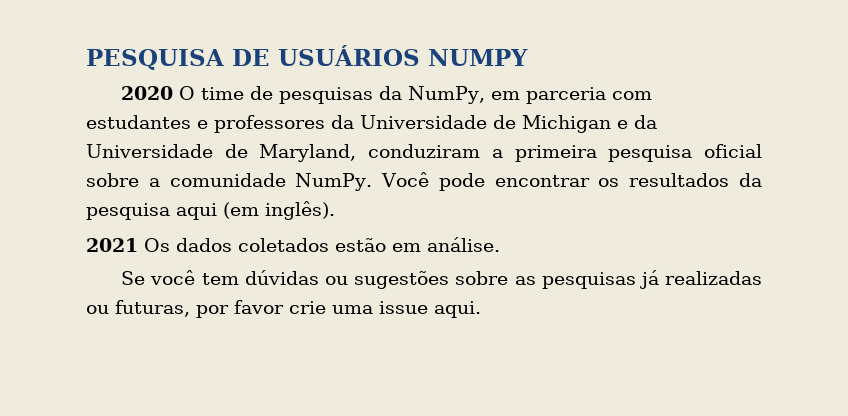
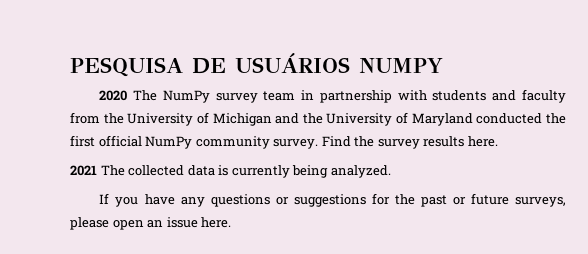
- 2020 O time de pesquisas da NumPy, em parceria com estudantes e professores da Universidade de Michigan e da Universidade de Maryland, conduziram a primeira pesquisa oficial sobre a comunidade NumPy. Você pode encontrar os resultados da pesquisa aqui (em inglês).
- 2021 Os dados coletados estão em análise.
- Se você tem dúvidas ou sugestões sobre as pesquisas já realizadas ou futuras, por favor crie uma issue aqui.
+ 2020 The NumPy survey team in partnership with students and faculty from the University of Michigan and the University of Maryland conducted the first official NumPy community survey. Find the survey results here.
+ 2021 The collected data is currently being analyzed.
+ If you have any questions or suggestions for the past or future surveys, please open an issue here.

